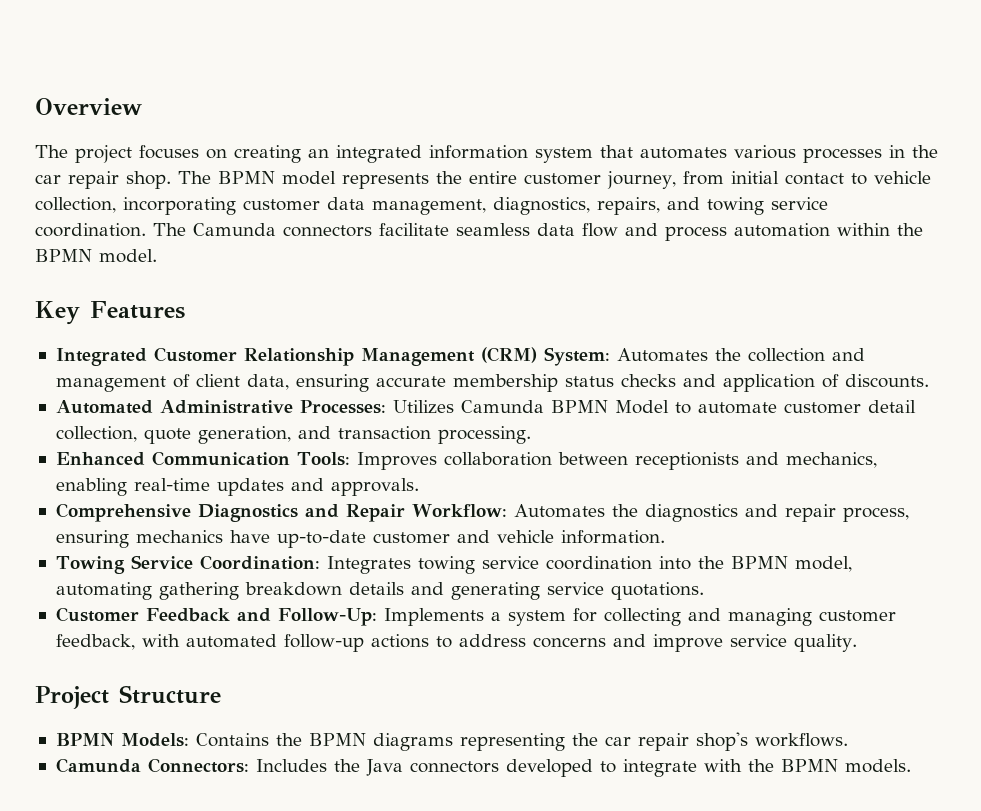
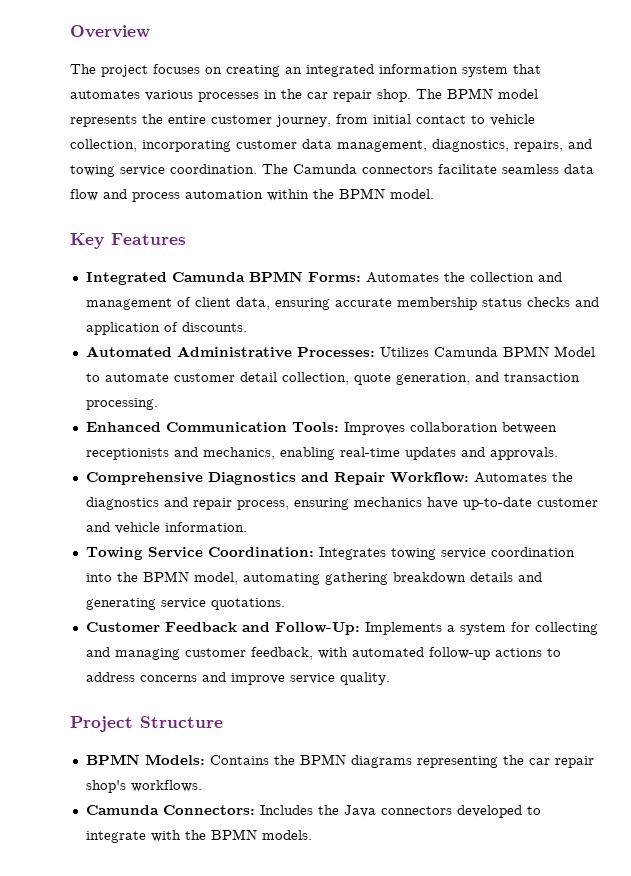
- Integrated Customer Relationship Management (CRM) System: Automates the collection and management of client data, ensuring accurate membership status checks and application of discounts.
+ Integrated Camunda BPMN Forms: Automates the collection and management of client data, ensuring accurate membership status checks and application of discounts.

